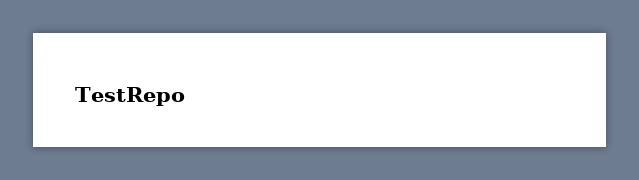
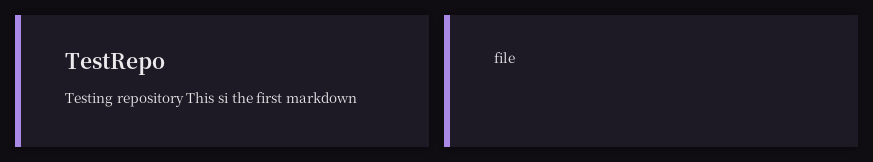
+ Testing repository This si the first markdown file

